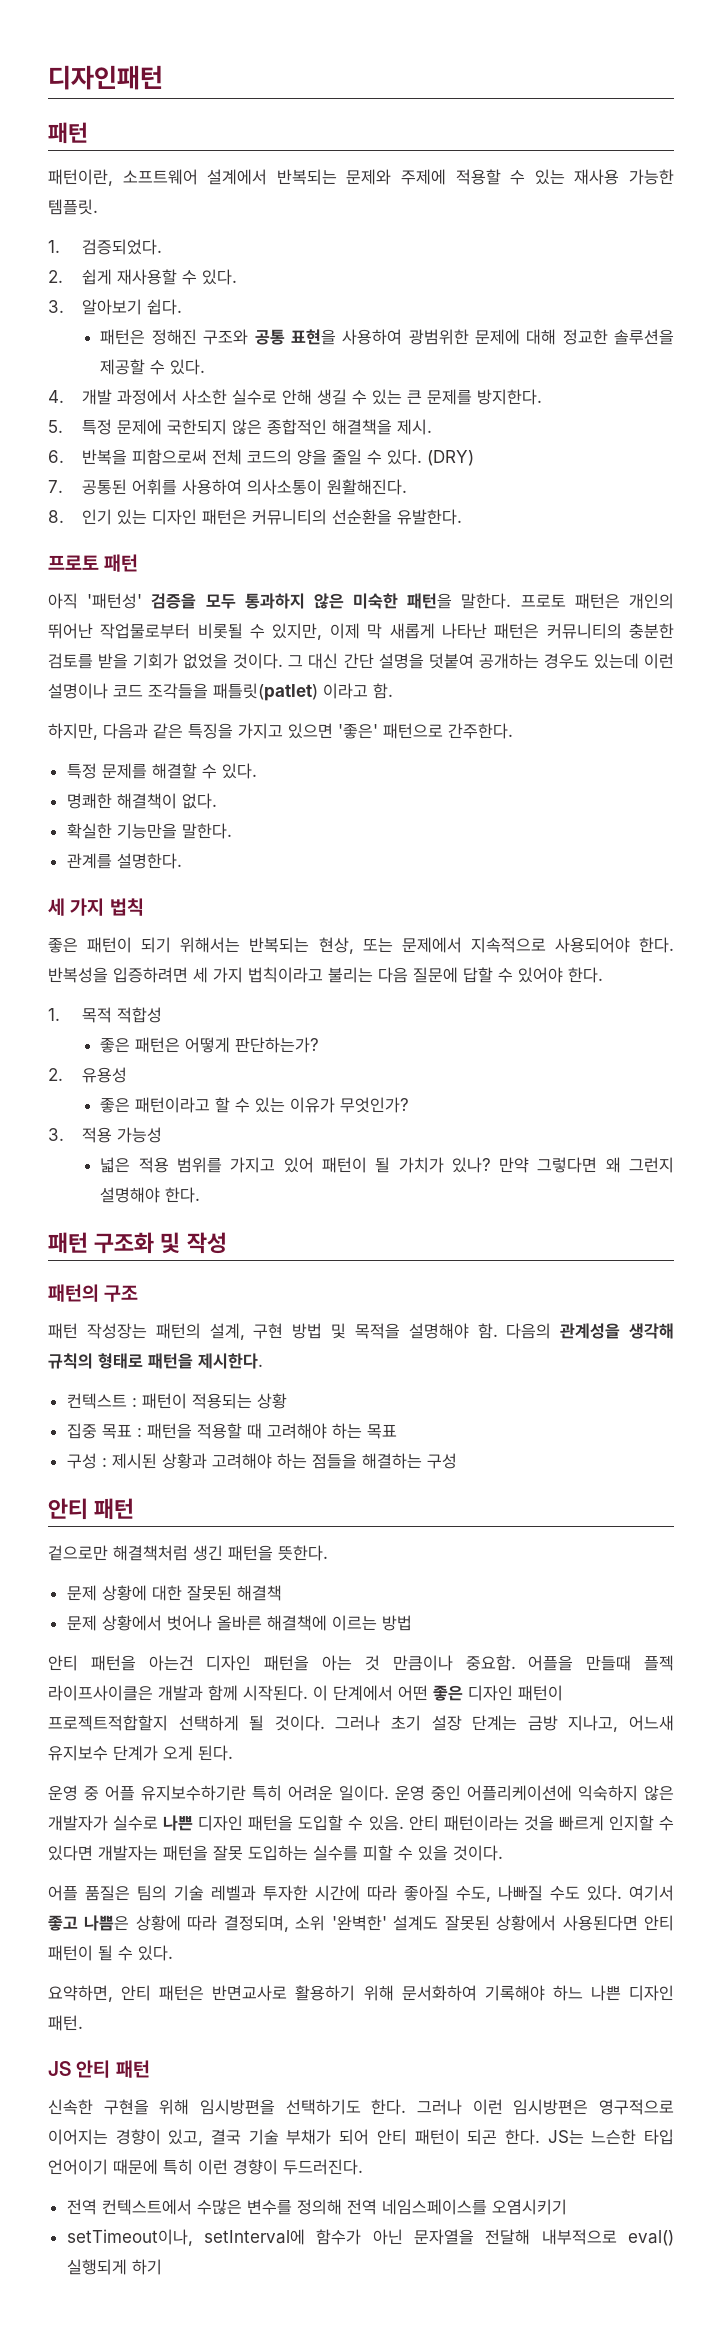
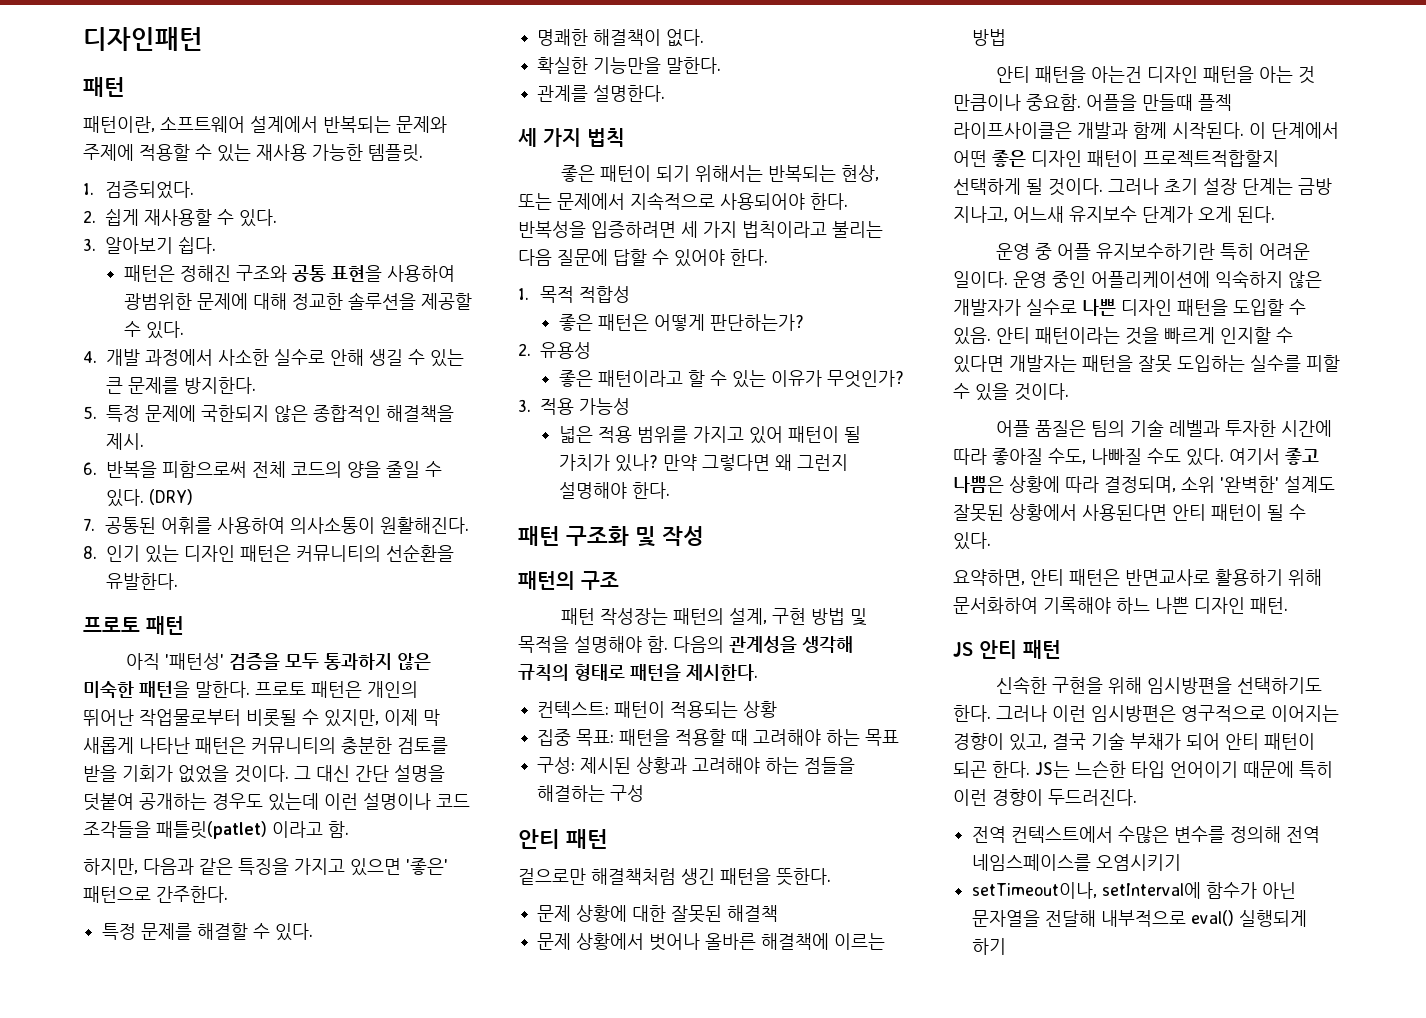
- 컨텍스트 : 패턴이 적용되는 상황
+ 컨텍스트: 패턴이 적용되는 상황
- 집중 목표 : 패턴을 적용할 때 고려해야 하는 목표
+ 집중 목표: 패턴을 적용할 때 고려해야 하는 목표
- 구성 : 제시된 상황과 고려해야 하는 점들을 해결하는 구성
+ 구성: 제시된 상황과 고려해야 하는 점들을 해결하는 구성

